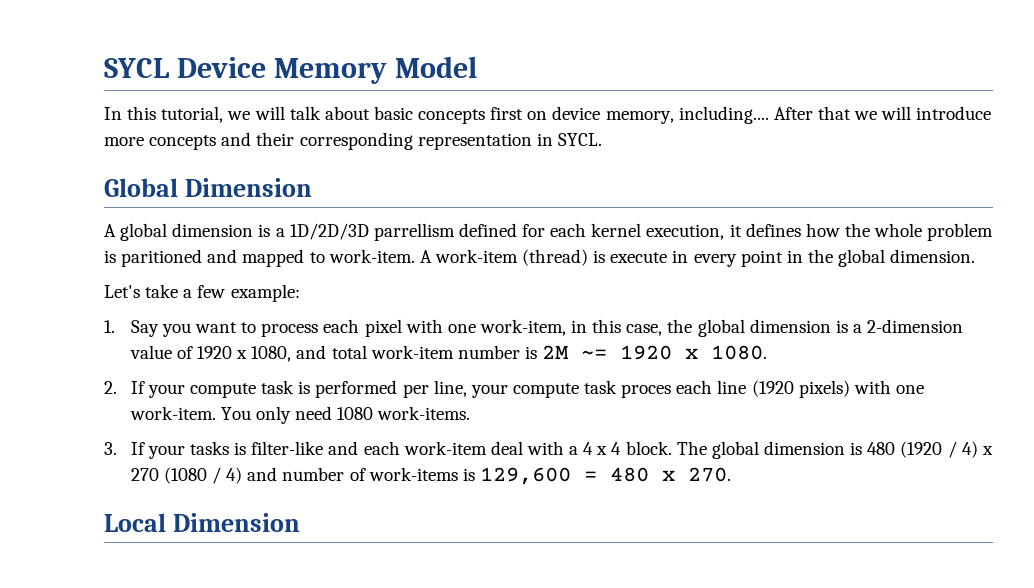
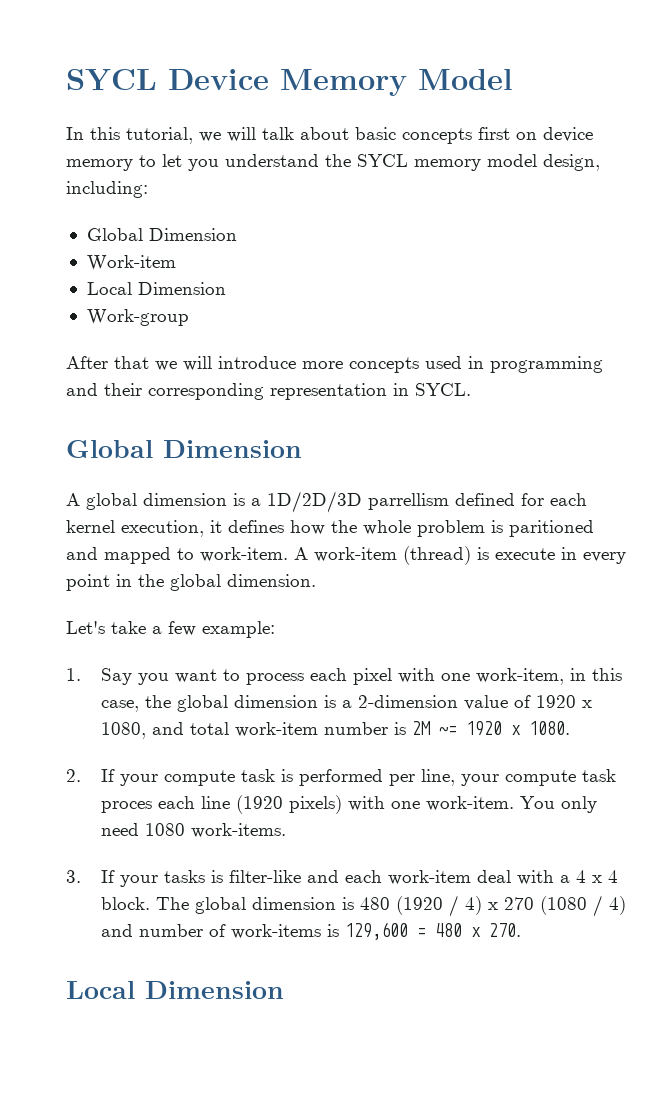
- In this tutorial, we will talk about basic concepts first on device memory, including.... After that we will introduce more concepts and their corresponding representation in SYCL.
+ In this tutorial, we will talk about basic concepts first on device memory to let you understand the SYCL memory model design, including:
+ Global Dimension
+ Work-item
+ Local Dimension
+ Work-group
+ After that we will introduce more concepts used in programming and their corresponding representation in SYCL.

